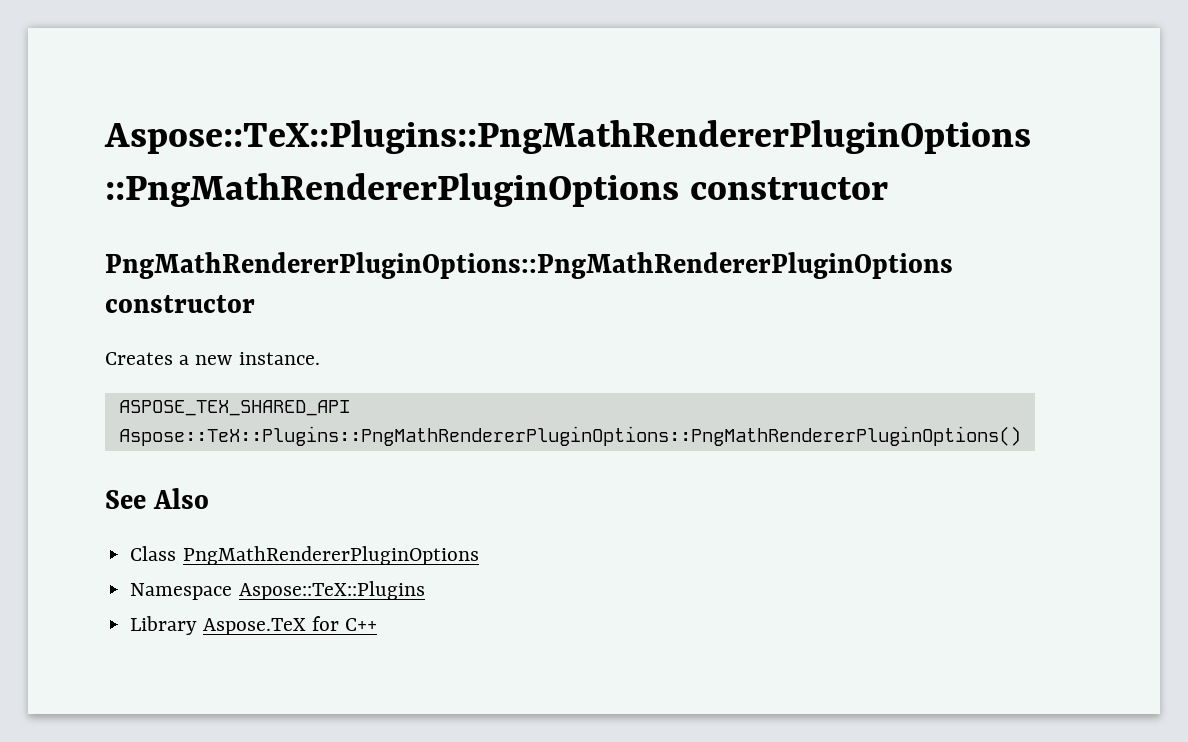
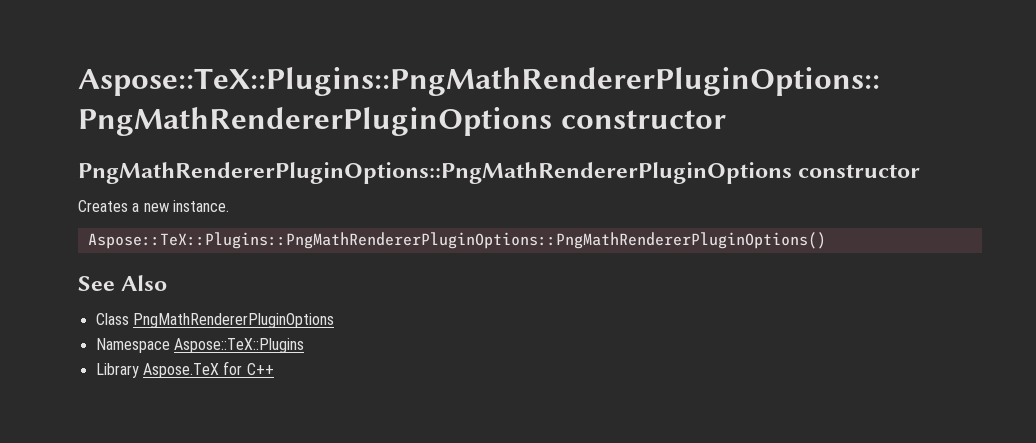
- ASPOSE_TEX_SHARED_API Aspose::TeX::Plugins::PngMathRendererPluginOptions::PngMathRendererPluginOptions()
+ Aspose::TeX::Plugins::PngMathRendererPluginOptions::PngMathRendererPluginOptions()

